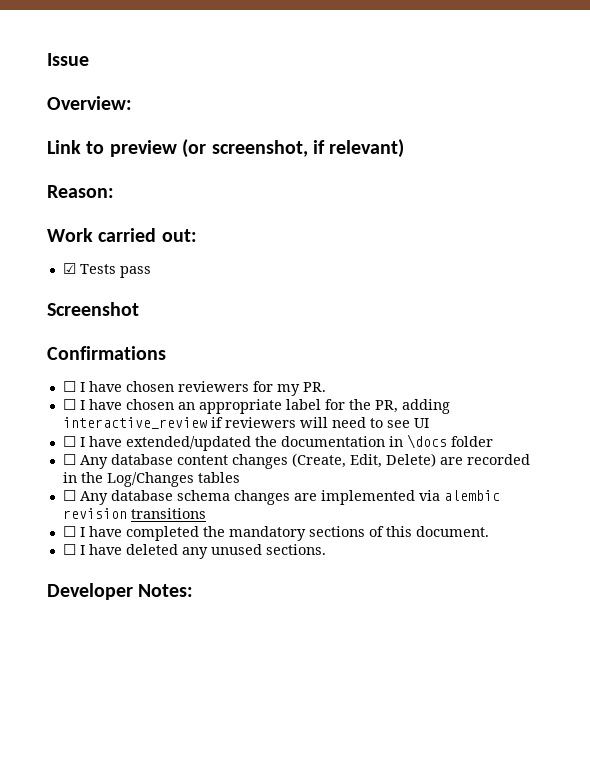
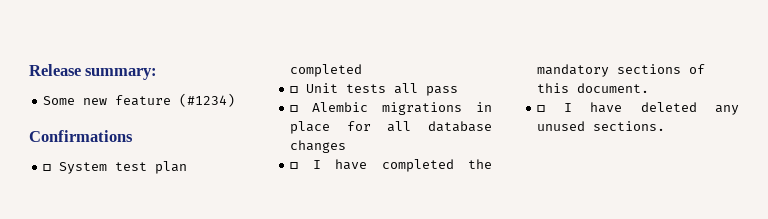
- Issue
- Overview:
- Link to preview (or screenshot, if relevant)
- Reason:
- Work carried out:
- ☑ Tests pass
- Screenshot
+ Release summary:
+ Some new feature (#1234)
  Confirmations
- ☐ I have chosen reviewers for my PR.
- ☐ I have chosen an appropriate label for the PR, adding interactive_review if reviewers will need to see UI
- ☐ I have extended/updated the documentation in \docs folder
- ☐ Any database content changes (Create, Edit, Delete) are recorded in the Log/Changes tables
- ☐ Any database schema changes are implemented via alembic revision transitions
+ ☐ System test plan completed
+ ☐ Unit tests all pass
+ ☐ Alembic migrations in place for all database changes
- Developer Notes:

